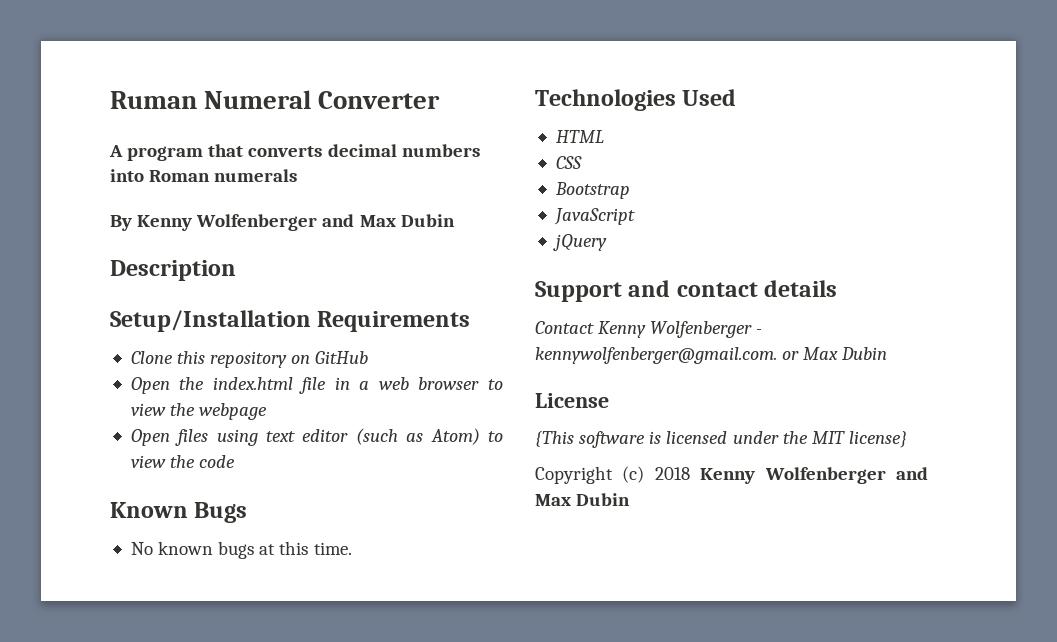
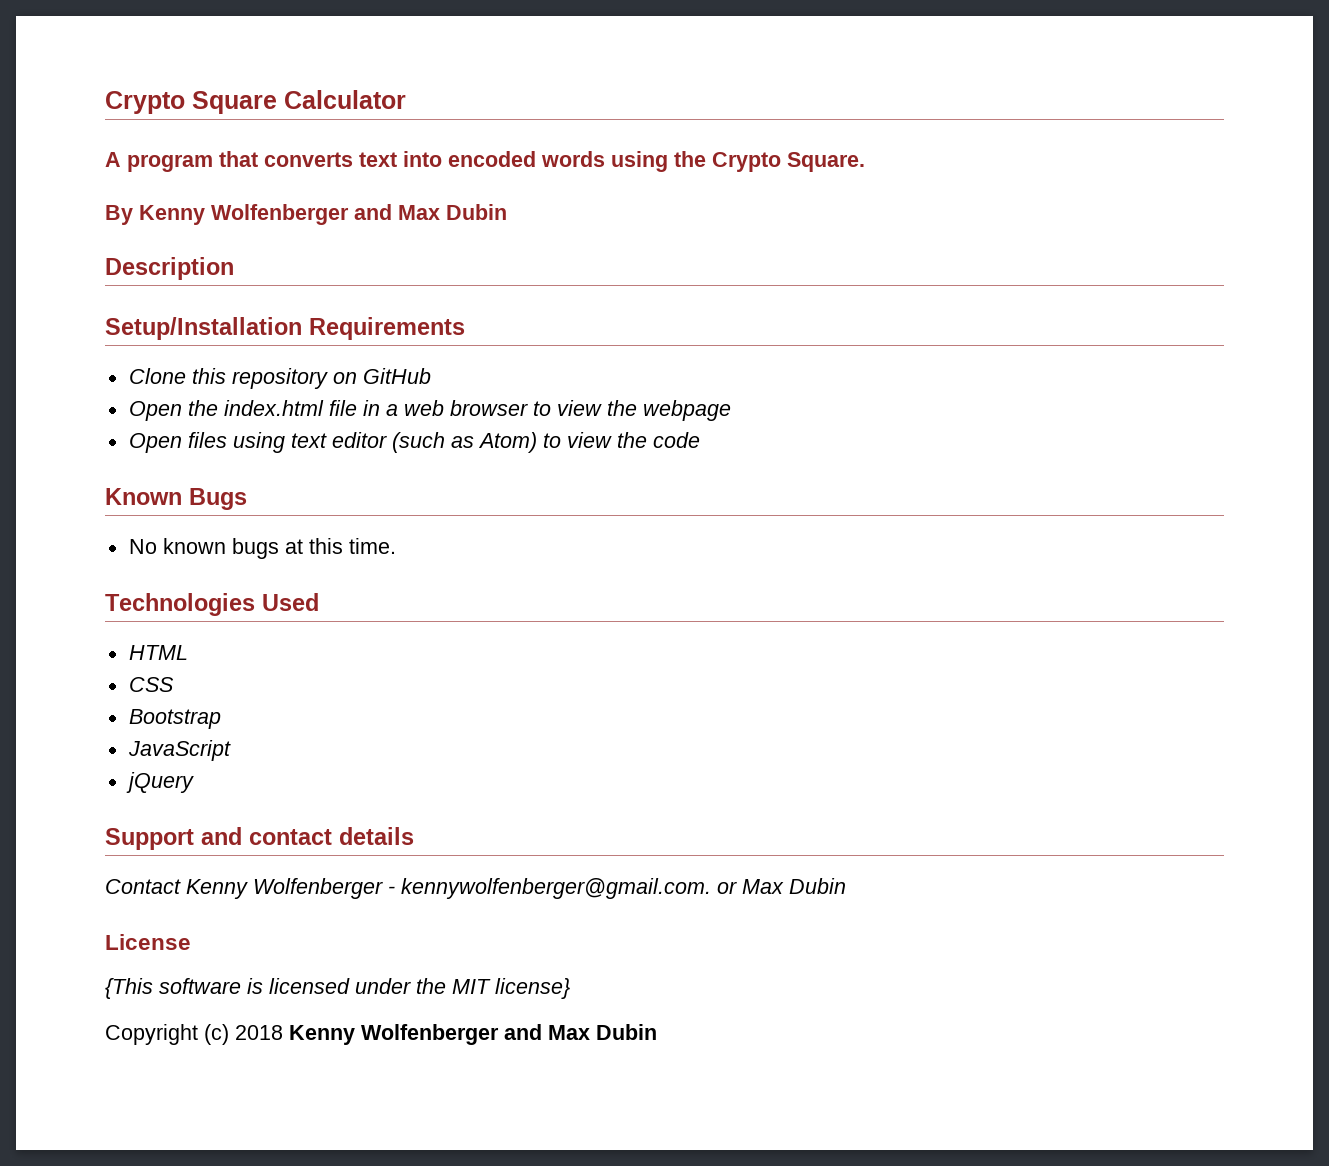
- Ruman Numeral Converter
+ Crypto Square Calculator
- A program that converts decimal numbers into Roman numerals
+ A program that converts text into encoded words using the Crypto Square.

